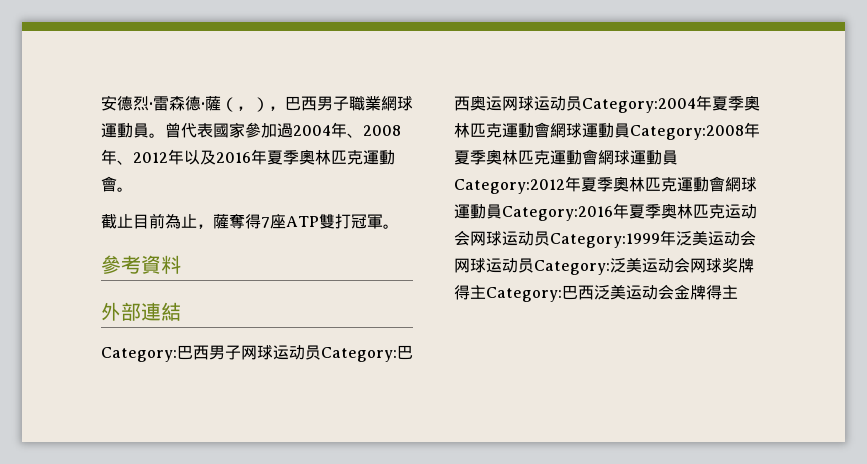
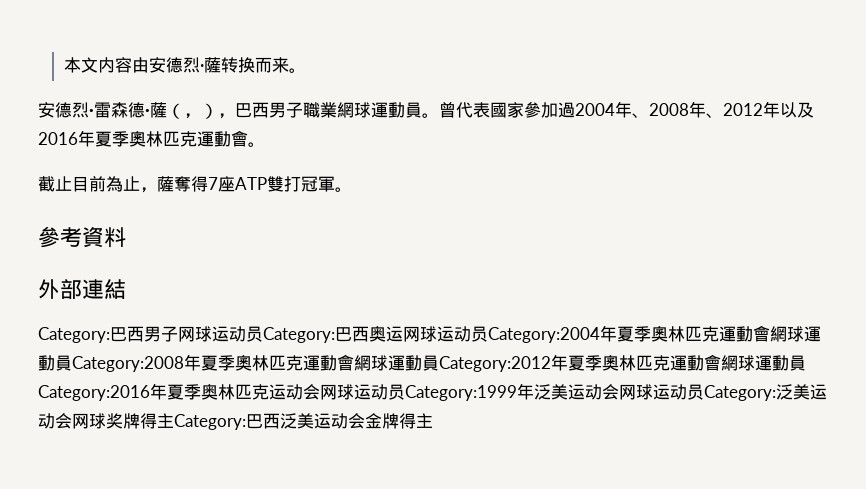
+ 本文内容由安德烈·薩转换而来。

